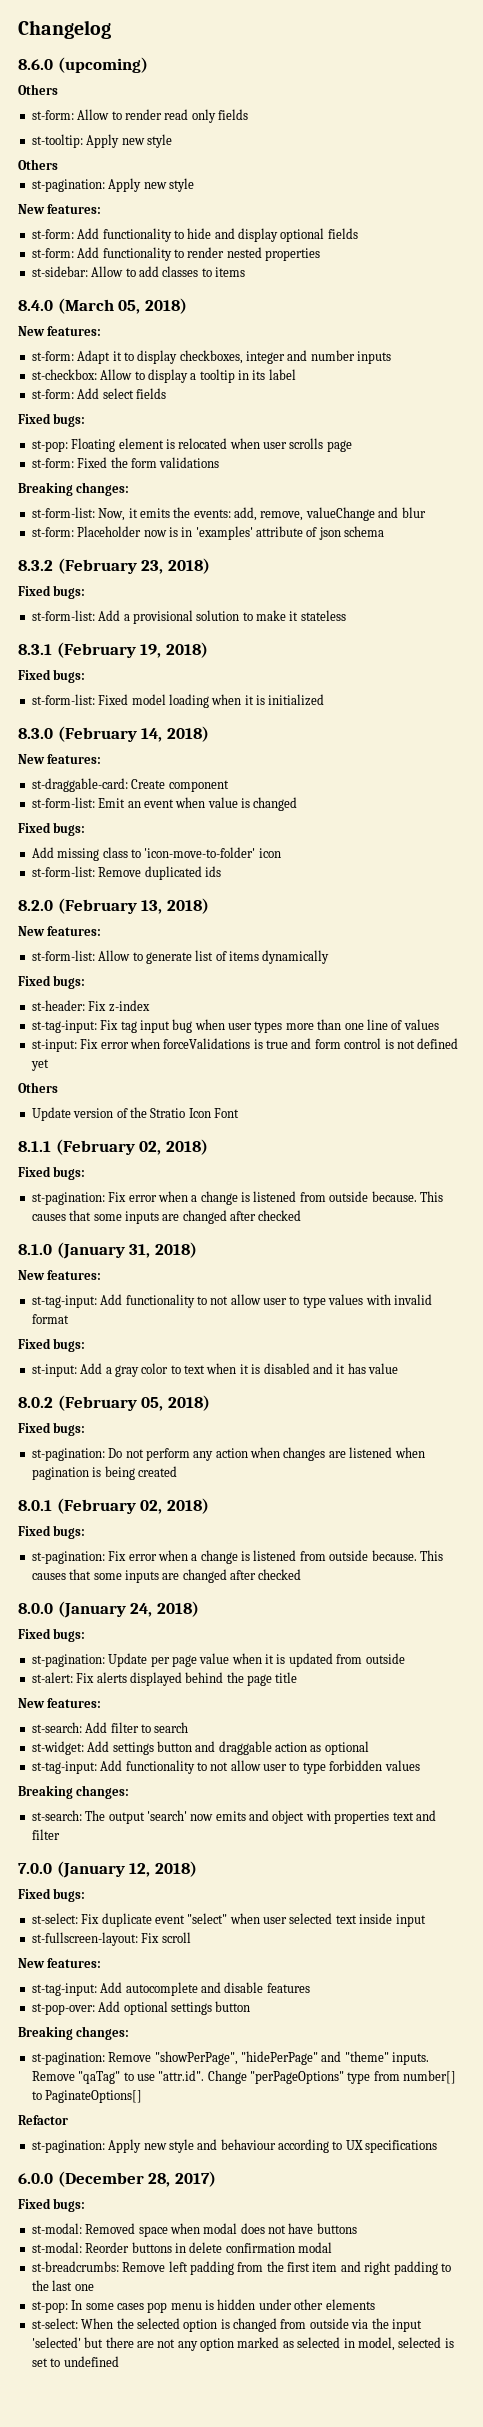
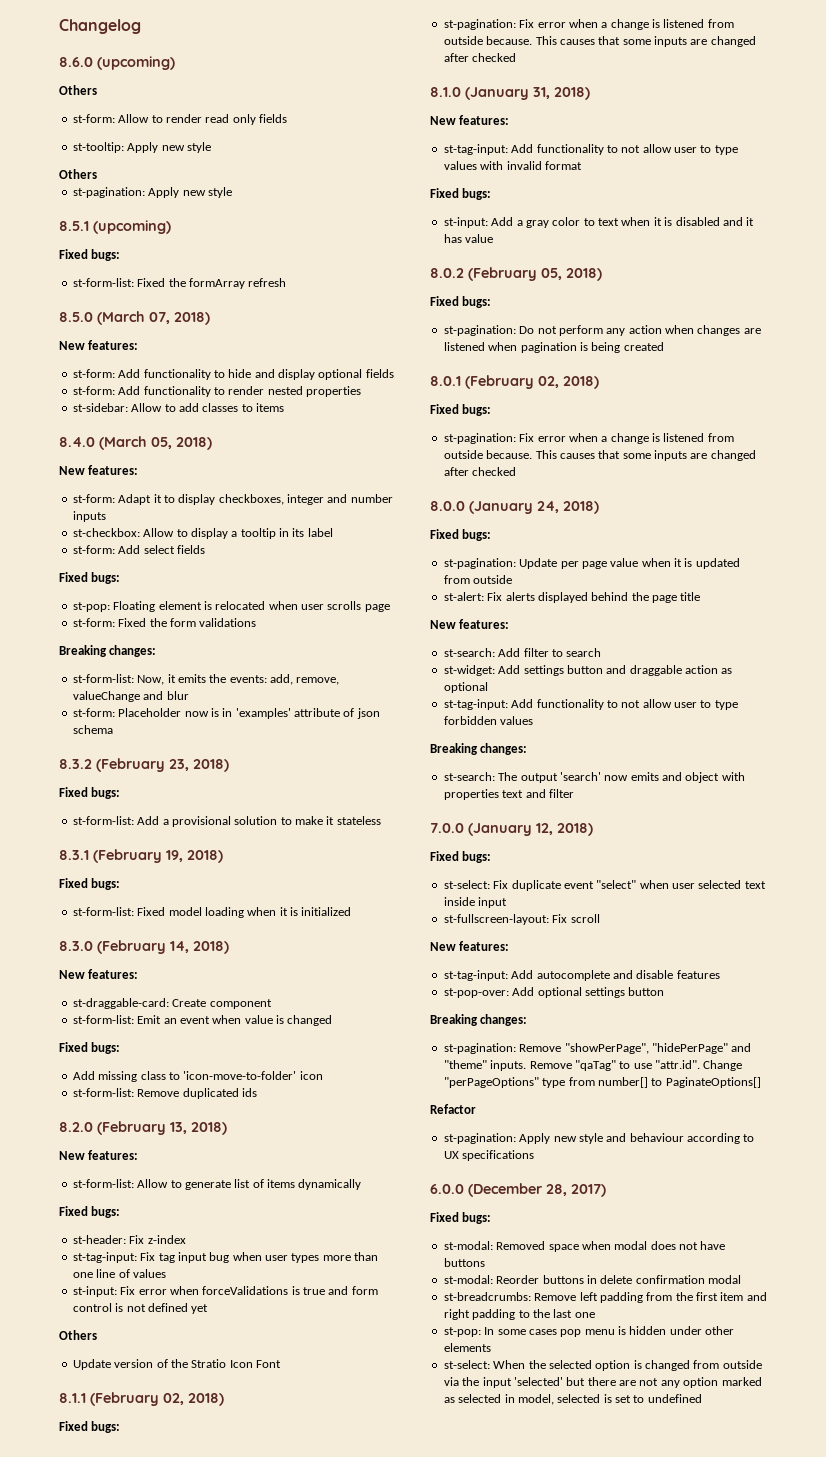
+ 8.5.1 (upcoming)
+ Fixed bugs:
+ st-form-list: Fixed the formArray refresh
+ 8.5.0 (March 07, 2018)

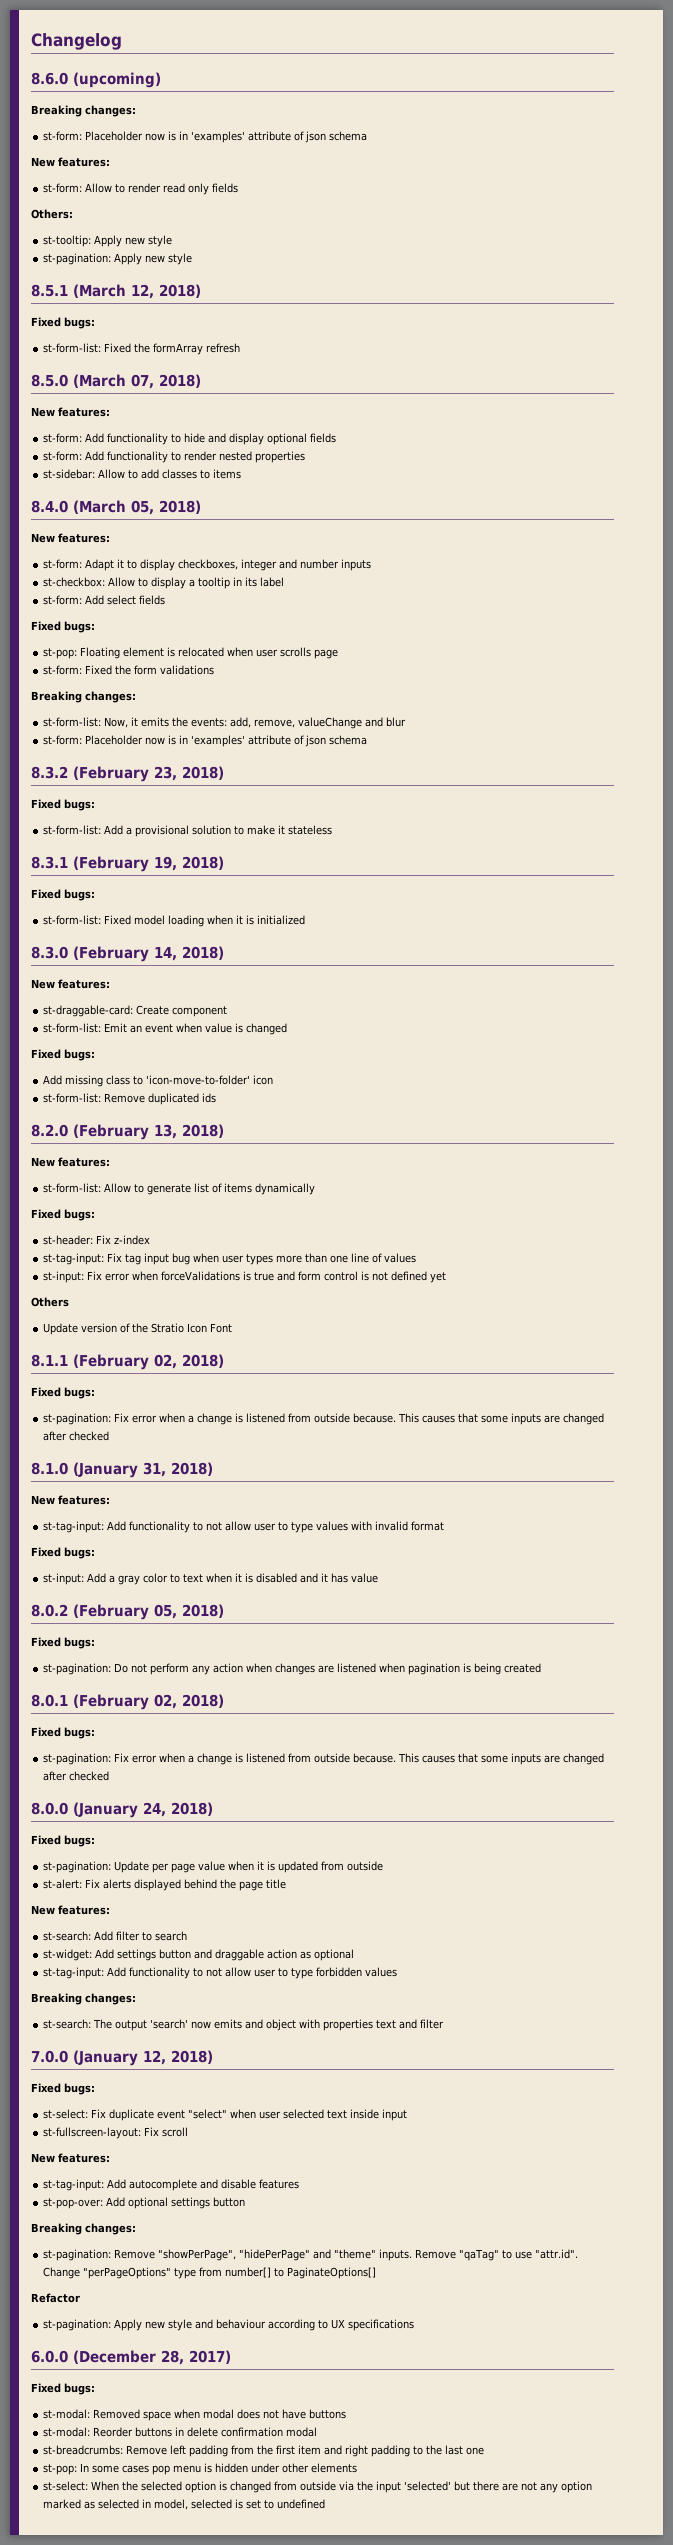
  8.6.0 (upcoming)
- Others
+ Breaking changes:
+ st-form: Placeholder now is in 'examples' attribute of json schema
+ New features:
+ Others:
  st-tooltip: Apply new style
- Others
- 8.5.1 (upcoming)
+ 8.5.1 (March 12, 2018)

